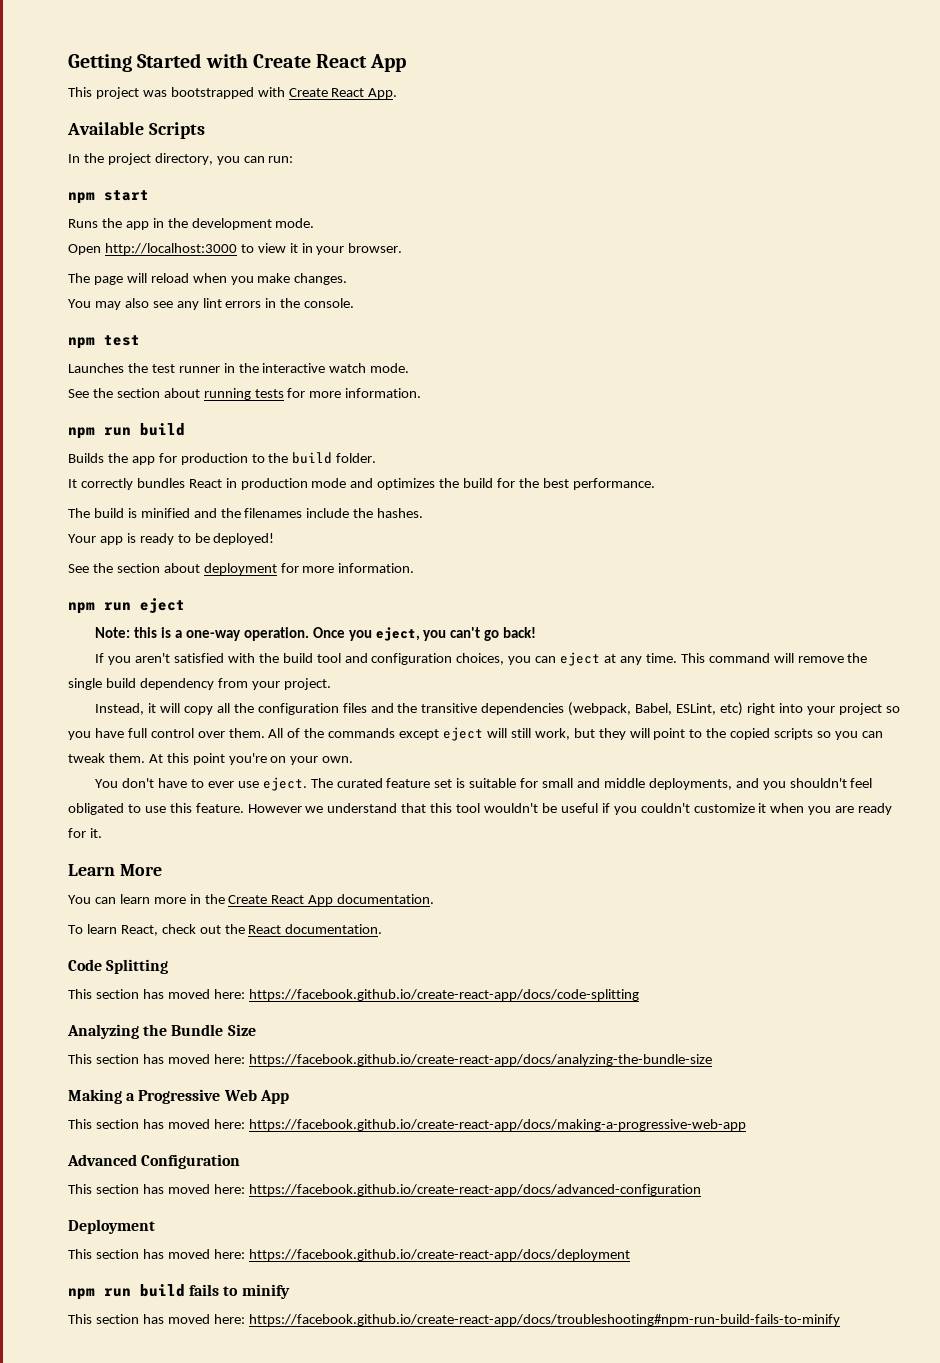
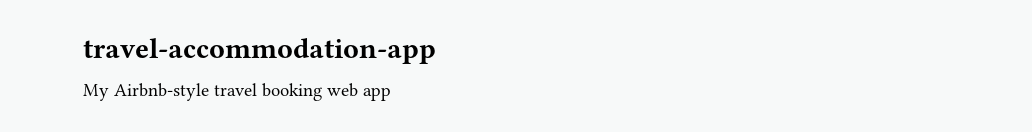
- Getting Started with Create React App
- This project was bootstrapped with Create React App.
- Available Scripts
- In the project directory, you can run:
- npm start
- Runs the app in the development mode.
- Open http://localhost:3000 to view it in your browser.
- The page will reload when you make changes.
- You may also see any lint errors in the console.
- npm test
- Launches the test runner in the interactive watch mode.
- See the section about running tests for more information.
- npm run build
- Builds the app for production to the build folder.
- It correctly bundles React in production mode and optimizes the build for the best performance.
- The build is minified and the filenames include the hashes.
- Your app is ready to be deployed!
- See the section about deployment for more information.
- npm run eject
- Note: this is a one-way operation. Once you eject, you can't go back!
- If you aren't satisfied with the build tool and configuration choices, you can eject at any time. This command will remove the single build dependency from your project.
- Instead, it will copy all the configuration files and the transitive dependencies (webpack, Babel, ESLint, etc) right into your project so you have full control over them. All of the commands except eject will still work, but they will point to the copied scripts so you can tweak them. At this point you're on your own.
- You don't have to ever use eject. The curated feature set is suitable for small and middle deployments, and you shouldn't feel obligated to use this feature. However we understand that this tool wouldn't be useful if you couldn't customize it when you are ready for it.
- Learn More
- You can learn more in the Create React App documentation.
- To learn React, check out the React documentation.
- Code Splitting
- This section has moved here: https://facebook.github.io/create-react-app/docs/code-splitting
- Analyzing the Bundle Size
- This section has moved here: https://facebook.github.io/create-react-app/docs/analyzing-the-bundle-size
- Making a Progressive Web App
- This section has moved here: https://facebook.github.io/create-react-app/docs/making-a-progressive-web-app
- Advanced Configuration
- This section has moved here: https://facebook.github.io/create-react-app/docs/advanced-configuration
- Deployment
- This section has moved here: https://facebook.github.io/create-react-app/docs/deployment
- npm run build fails to minify
- This section has moved here: https://facebook.github.io/create-react-app/docs/troubleshooting#npm-run-build-fails-to-minify
+ travel-accommodation-app
+ My Airbnb-style travel booking web app

